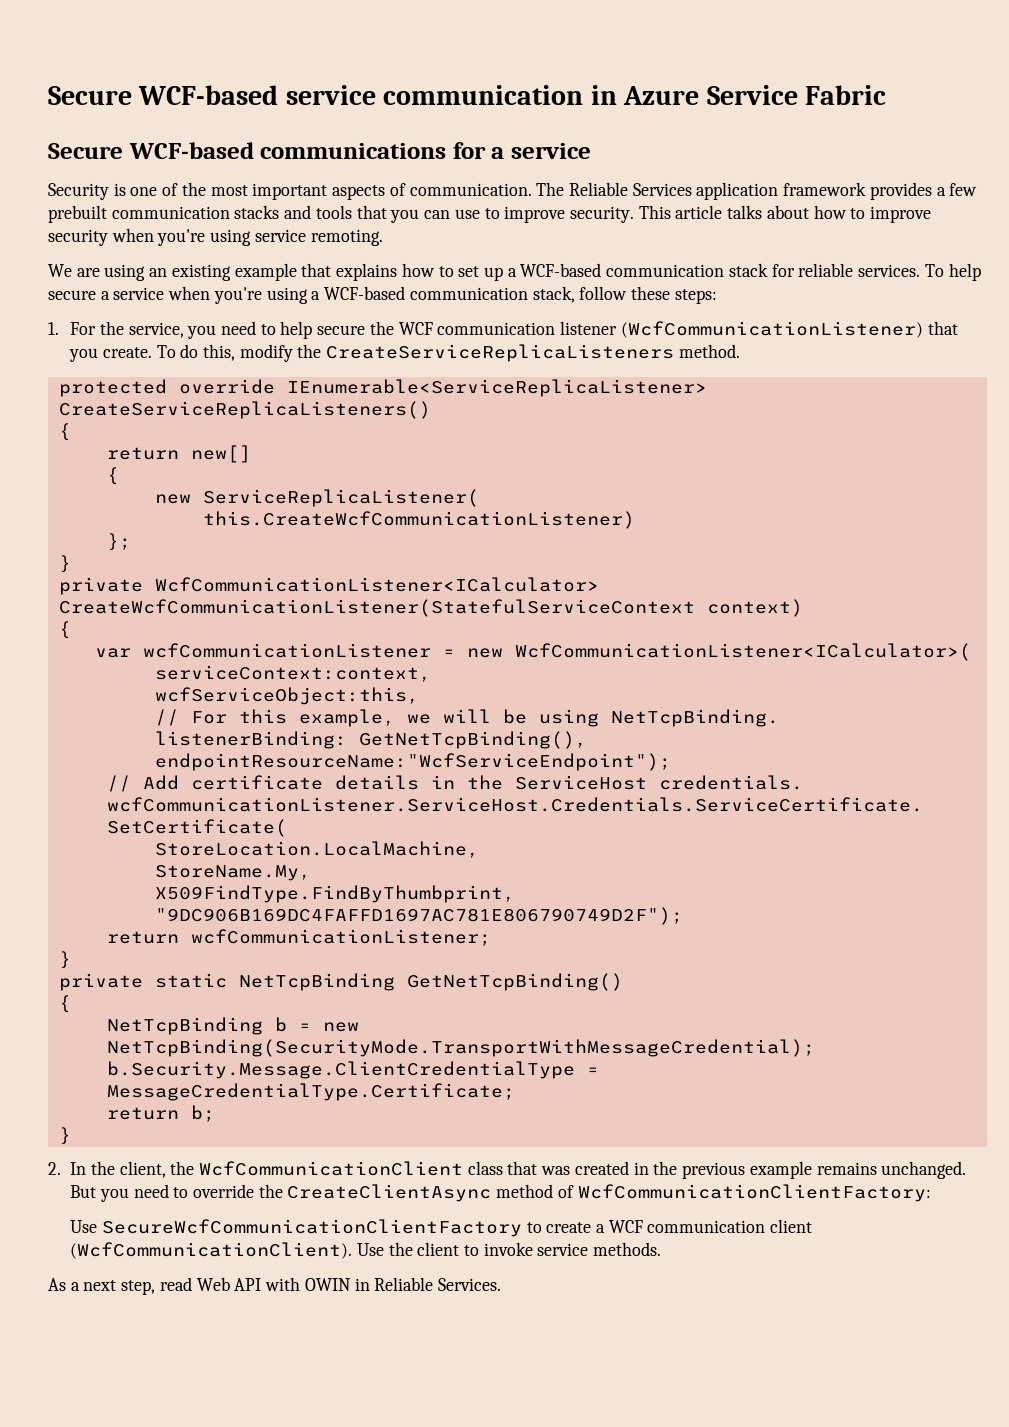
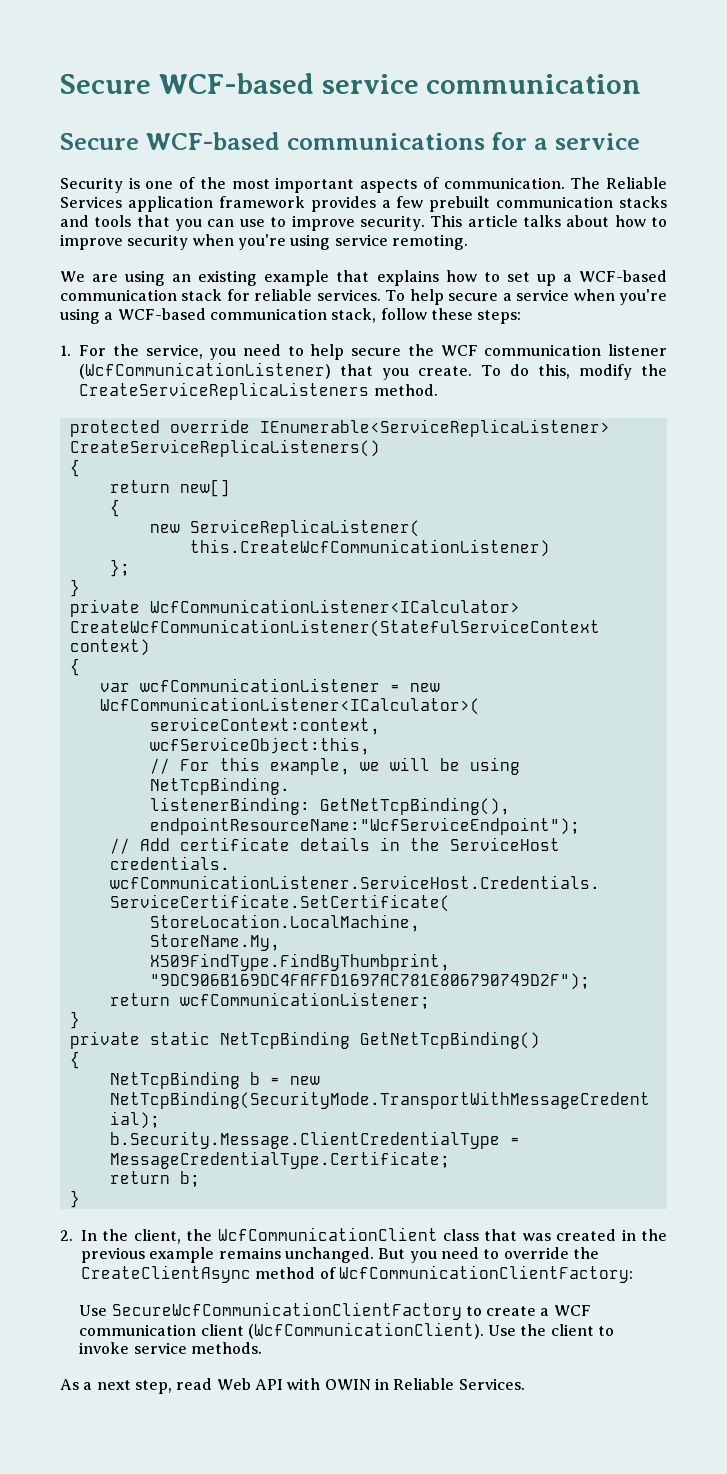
- Secure WCF-based service communication in Azure Service Fabric
+ Secure WCF-based service communication

